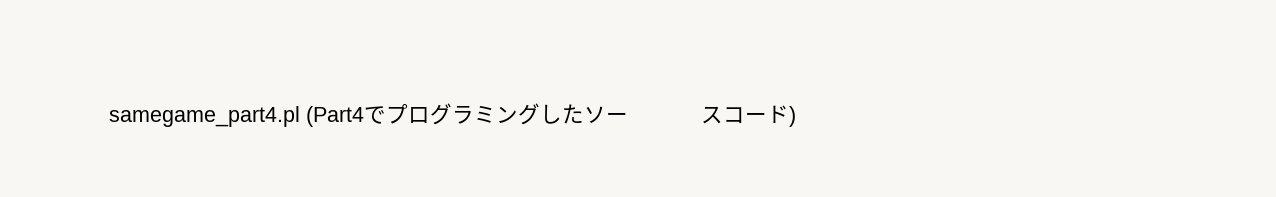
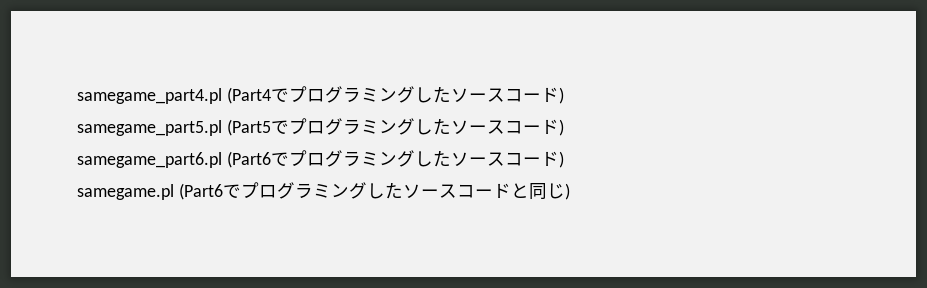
+ samegame_part5.pl (Part5でプログラミングしたソースコード)
+ samegame_part6.pl (Part6でプログラミングしたソースコード)
+ samegame.pl (Part6でプログラミングしたソースコードと同じ)

